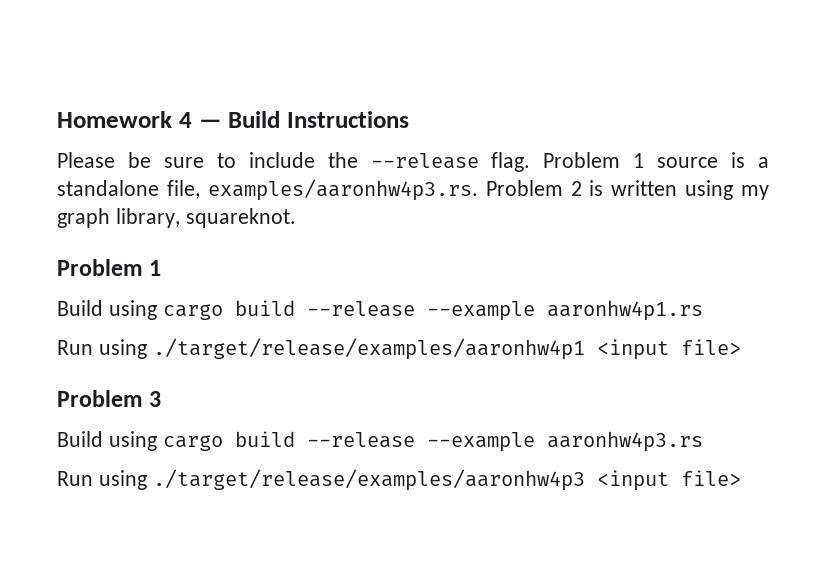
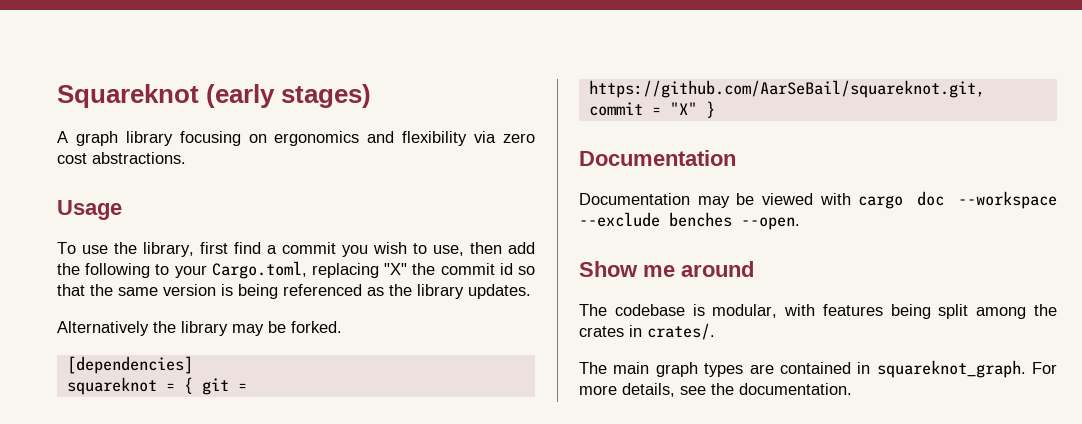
- Homework 4 — Build Instructions
- Please be sure to include the --release flag. Problem 1 source is a standalone file, examples/aaronhw4p3.rs. Problem 2 is written using my graph library, squareknot.
- Problem 1
- Build using cargo build --release --example aaronhw4p1.rs
- Run using ./target/release/examples/aaronhw4p1 <input file>
- Problem 3
- Build using cargo build --release --example aaronhw4p3.rs
- Run using ./target/release/examples/aaronhw4p3 <input file>
+ Squareknot (early stages)
+ A graph library focusing on ergonomics and flexibility via zero cost abstractions.
+ Usage
+ To use the library, first find a commit you wish to use, then add the following to your Cargo.toml, replacing "X" the commit id so that the same version is being referenced as the library updates.
+ Alternatively the library may be forked.
+ [dependencies]
+ squareknot = { git = https://github.com/AarSeBail/squareknot.git, commit = "X" }
+ Documentation
+ Documentation may be viewed with cargo doc --workspace --exclude benches --open.
+ Show me around
+ The codebase is modular, with features being split among the crates in crates/.
+ The main graph types are contained in squareknot_graph. For more details, see the documentation.

